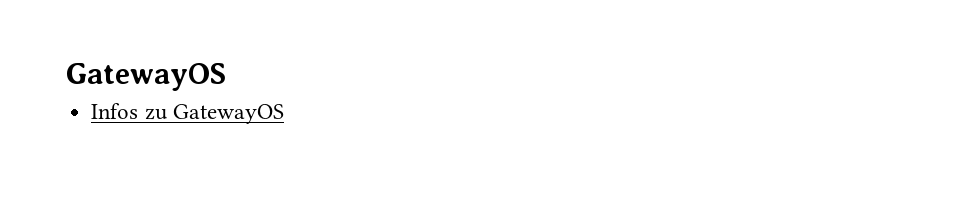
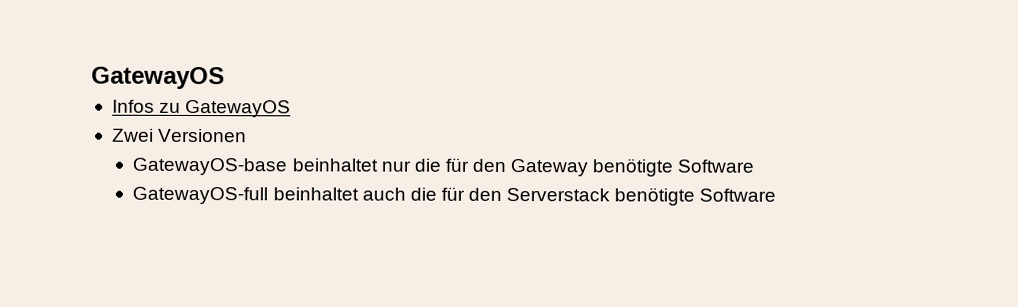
+ Zwei Versionen
+ GatewayOS-base beinhaltet nur die für den Gateway benötigte Software
+ GatewayOS-full beinhaltet auch die für den Serverstack benötigte Software

